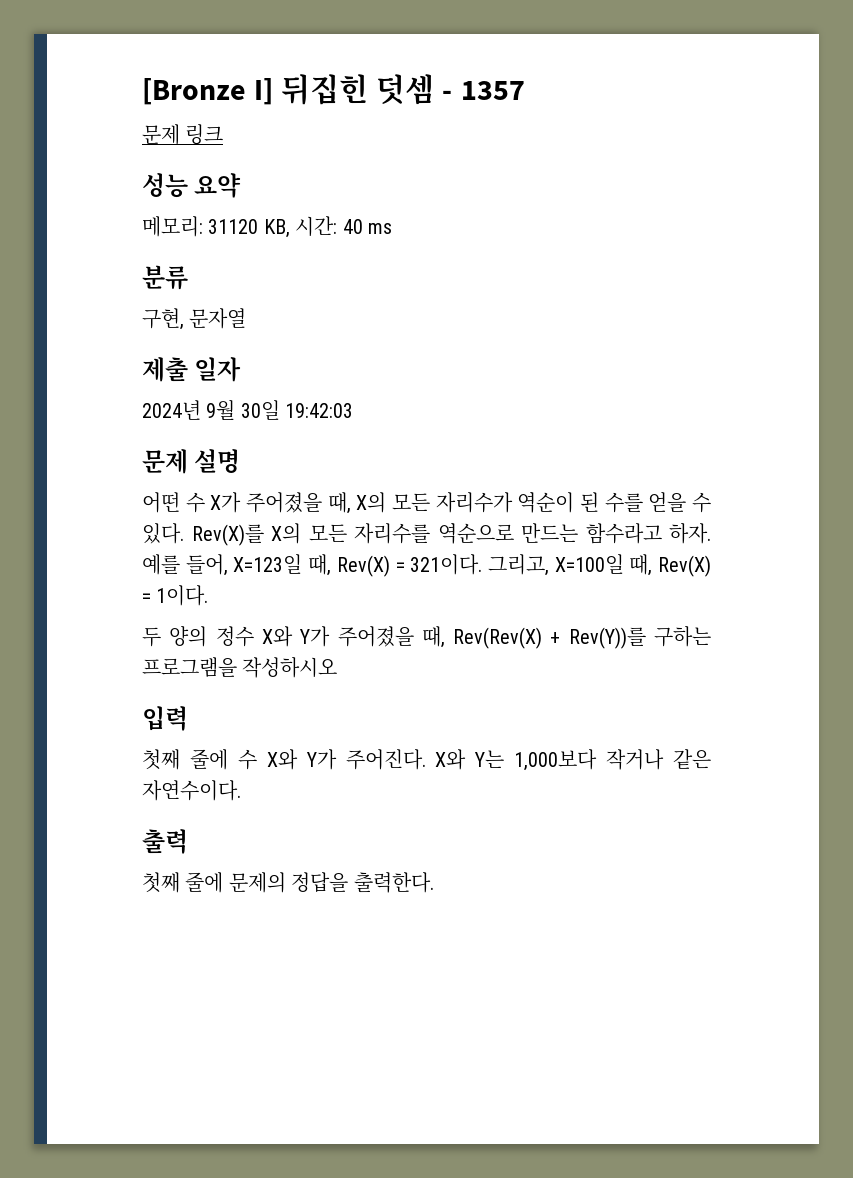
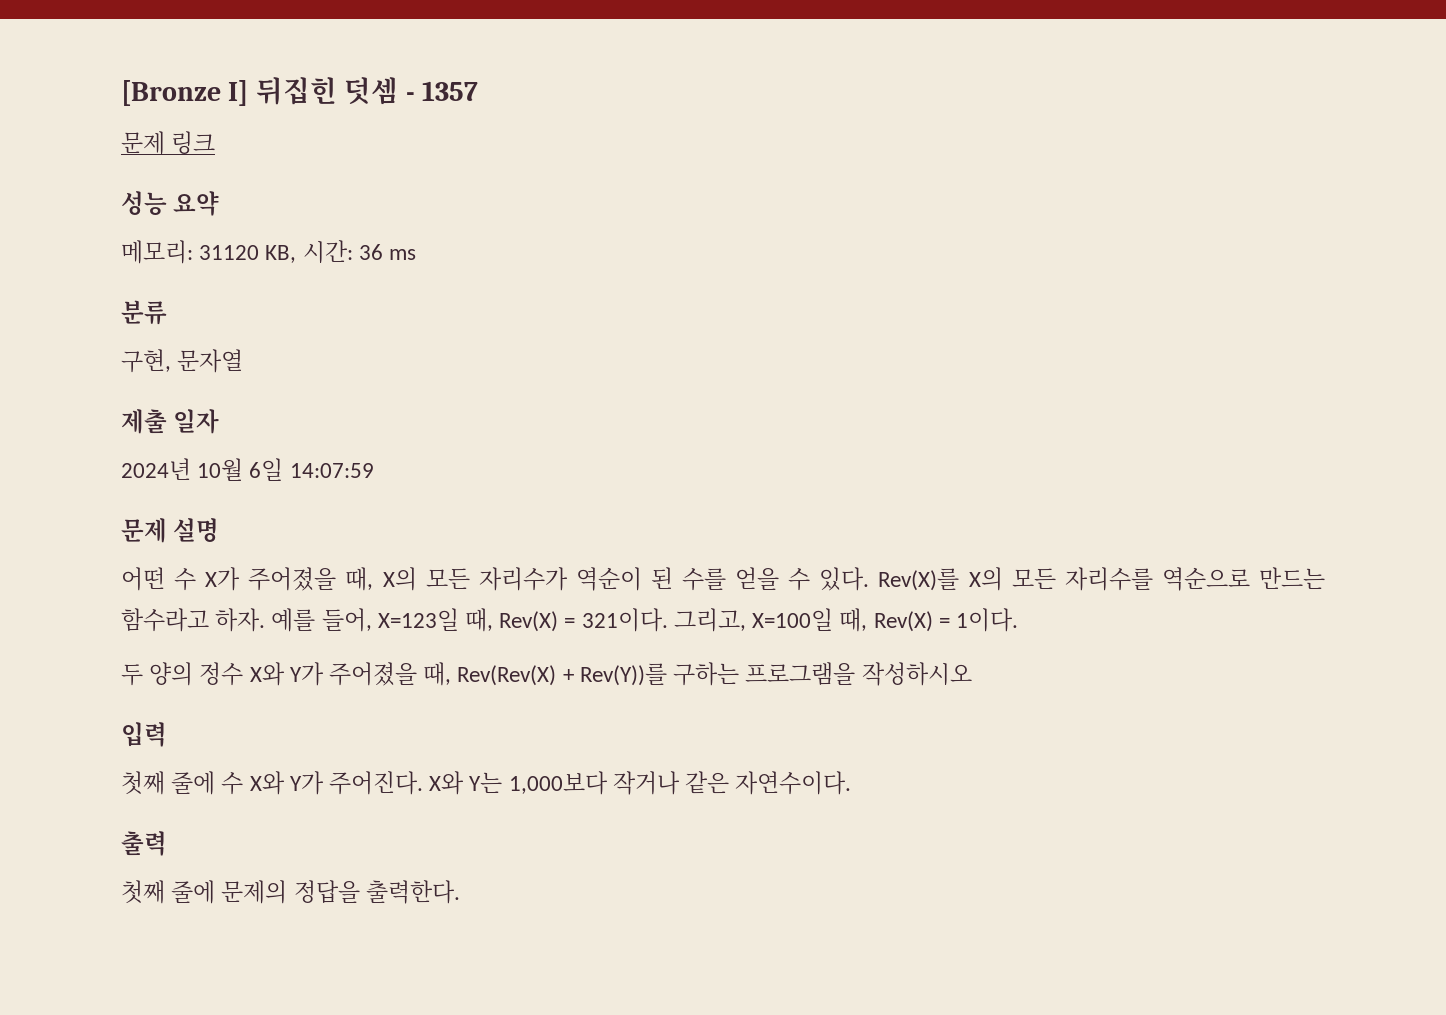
- 메모리: 31120 KB, 시간: 40 ms
+ 메모리: 31120 KB, 시간: 36 ms
- 2024년 9월 30일 19:42:03
+ 2024년 10월 6일 14:07:59

